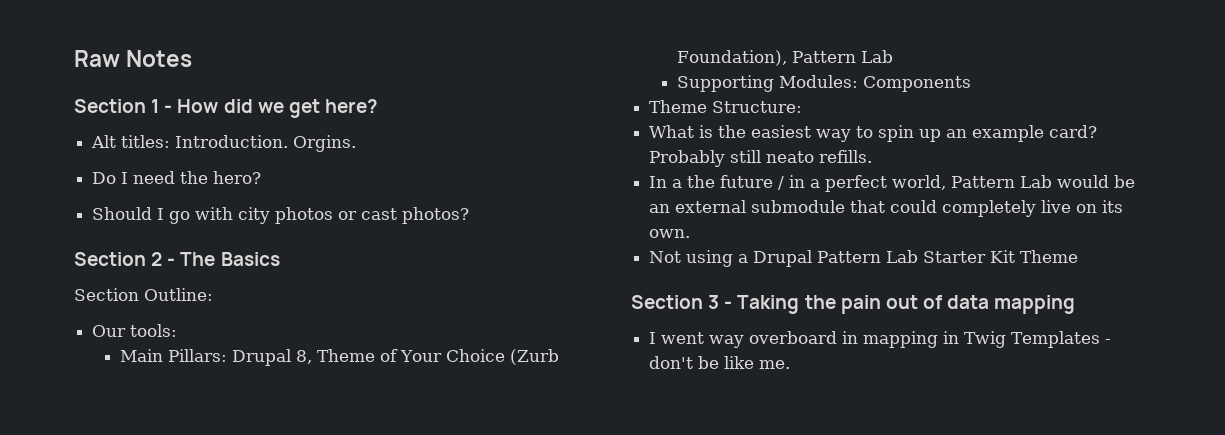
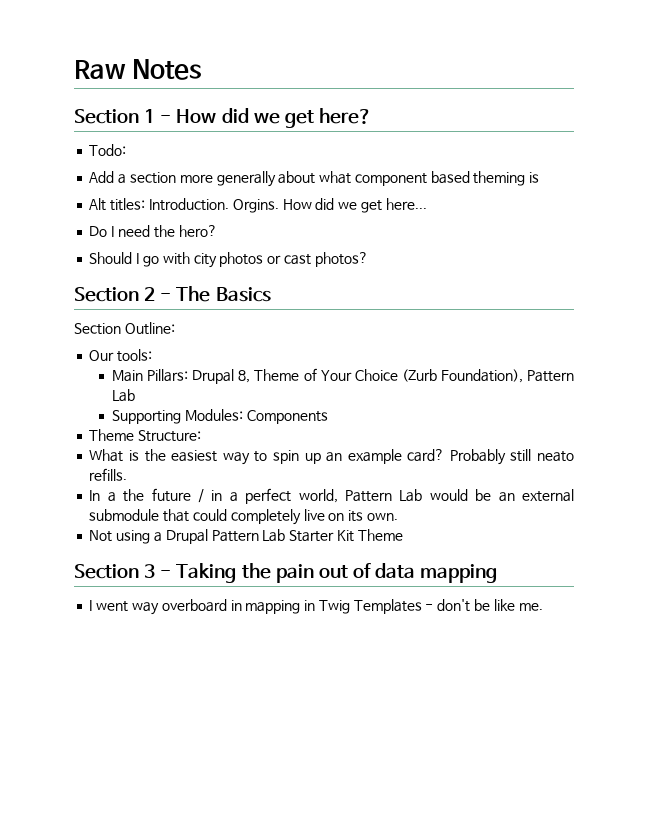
+ Todo:
+ Add a section more generally about what component based theming is
+ How did we get here...

